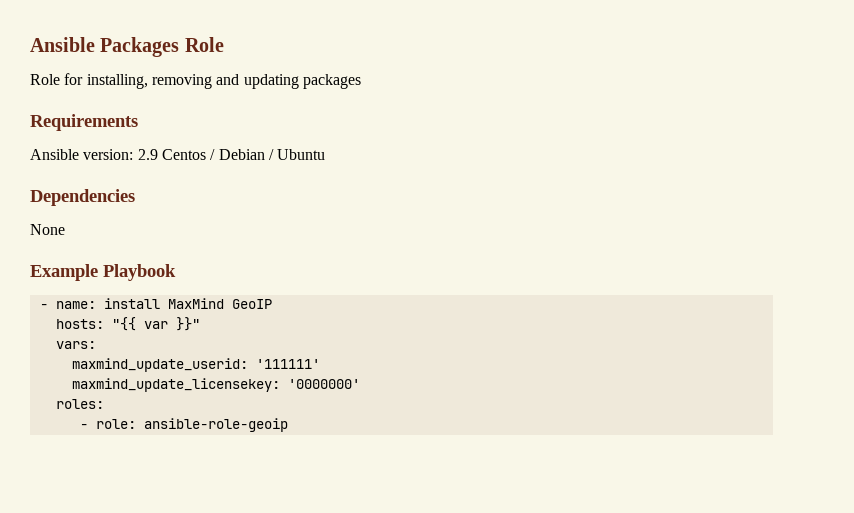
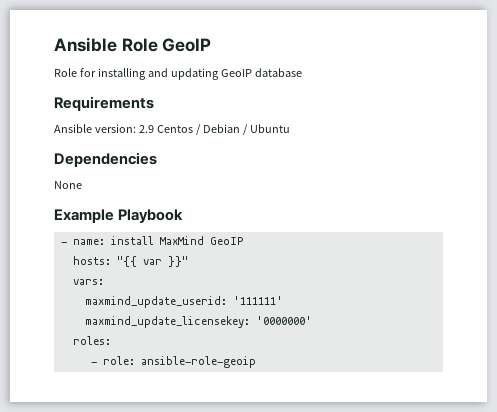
- Ansible Packages Role
+ Ansible Role GeoIP
- Role for installing, removing and updating packages
+ Role for installing and updating GeoIP database

